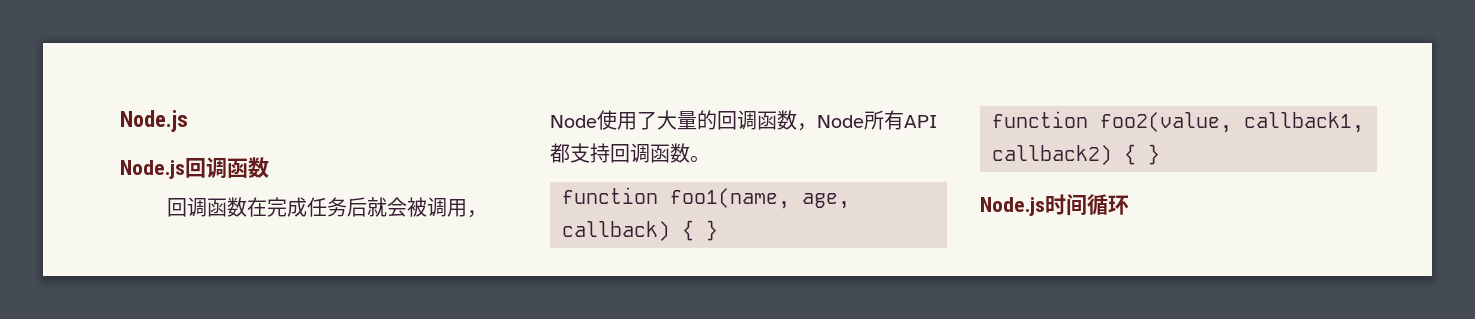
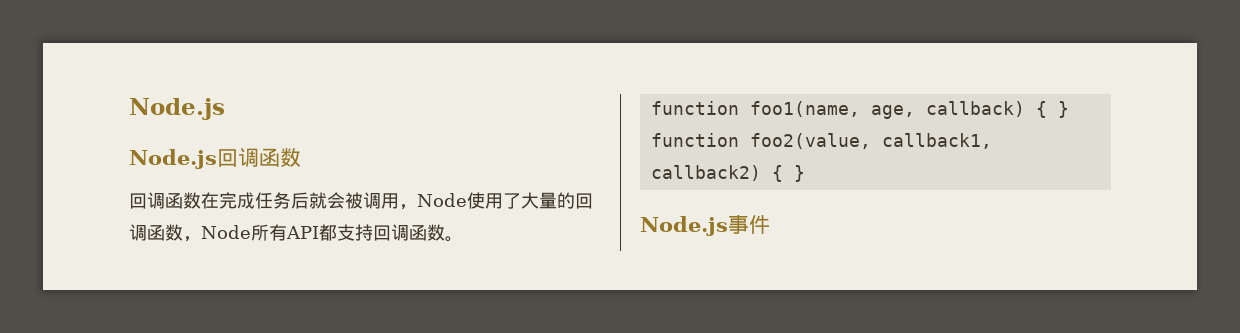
- Node.js时间循环
+ Node.js事件

